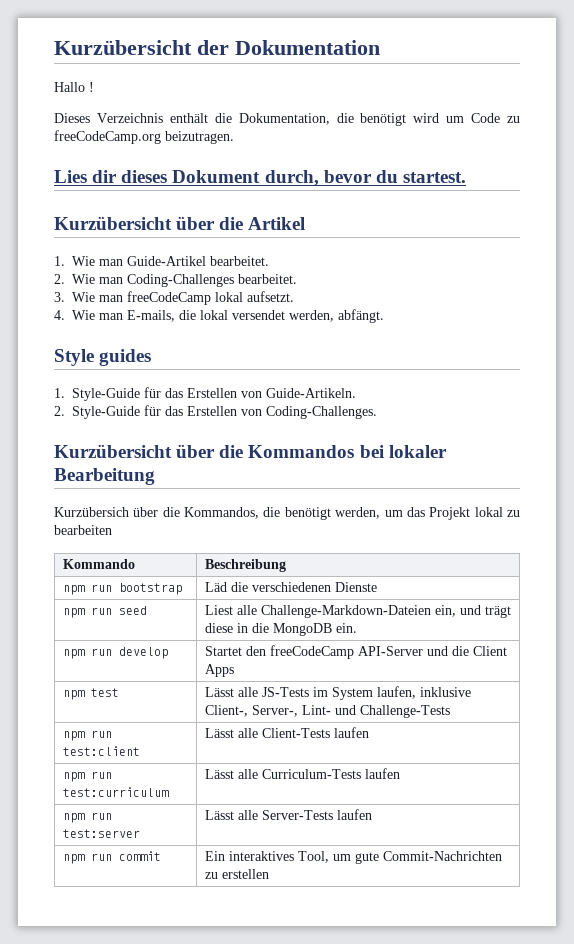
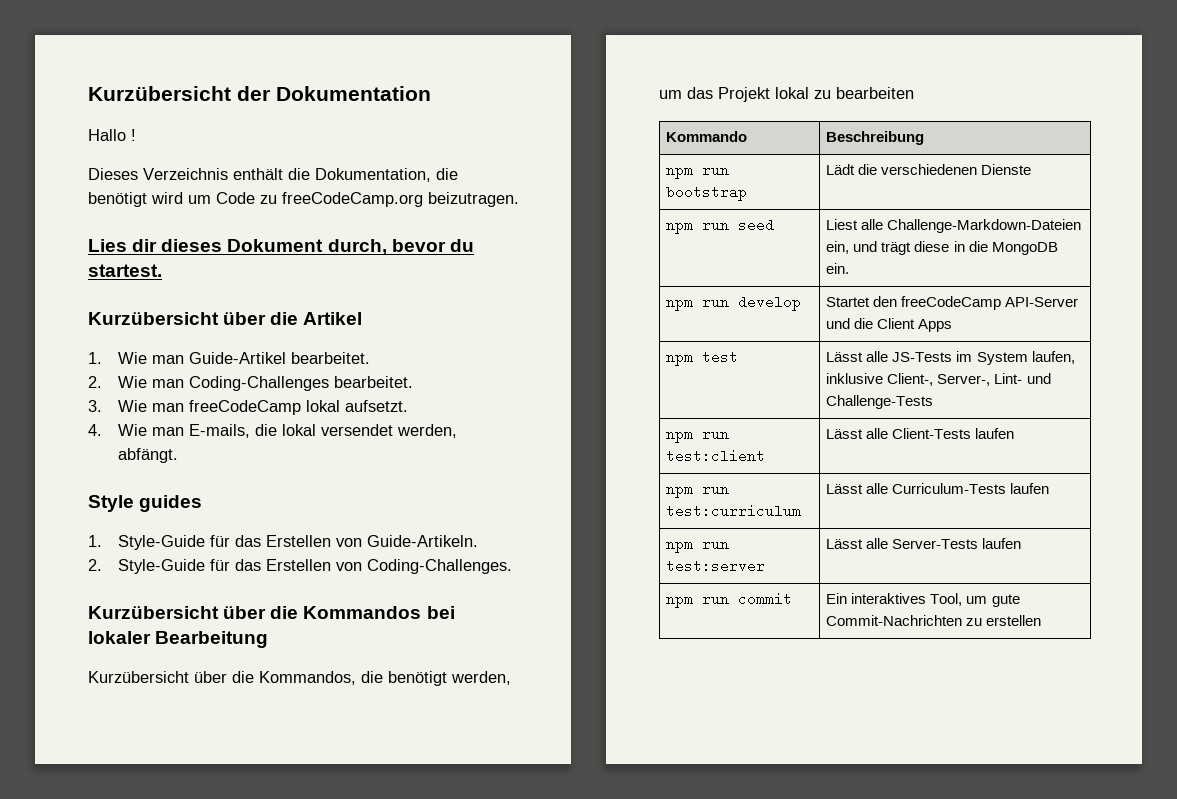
- Kurzübersich über die Kommandos, die benötigt werden, um das Projekt lokal zu bearbeiten
+ Kurzübersicht über die Kommandos, die benötigt werden, um das Projekt lokal zu bearbeiten
- npm run bootstrap | Läd die verschiedenen Dienste
+ npm run bootstrap | Lädt die verschiedenen Dienste

